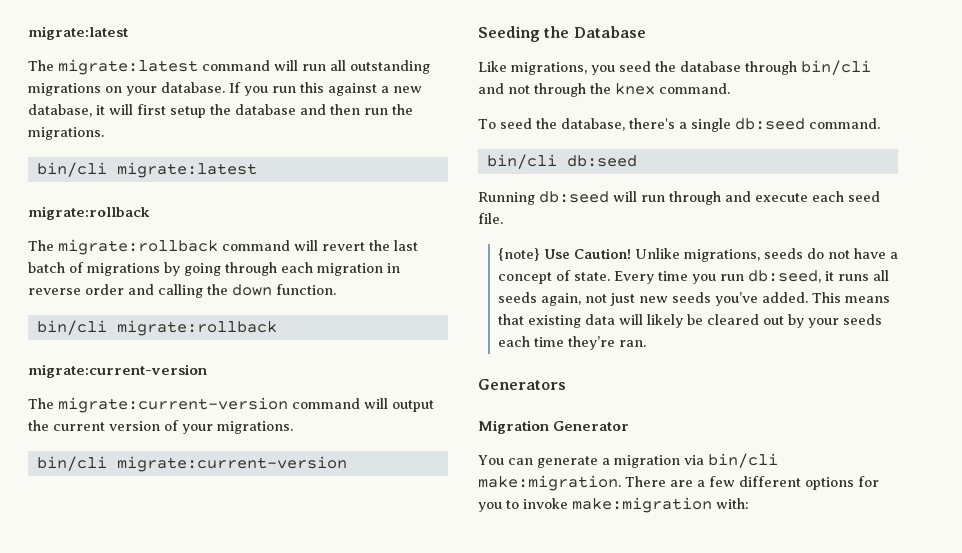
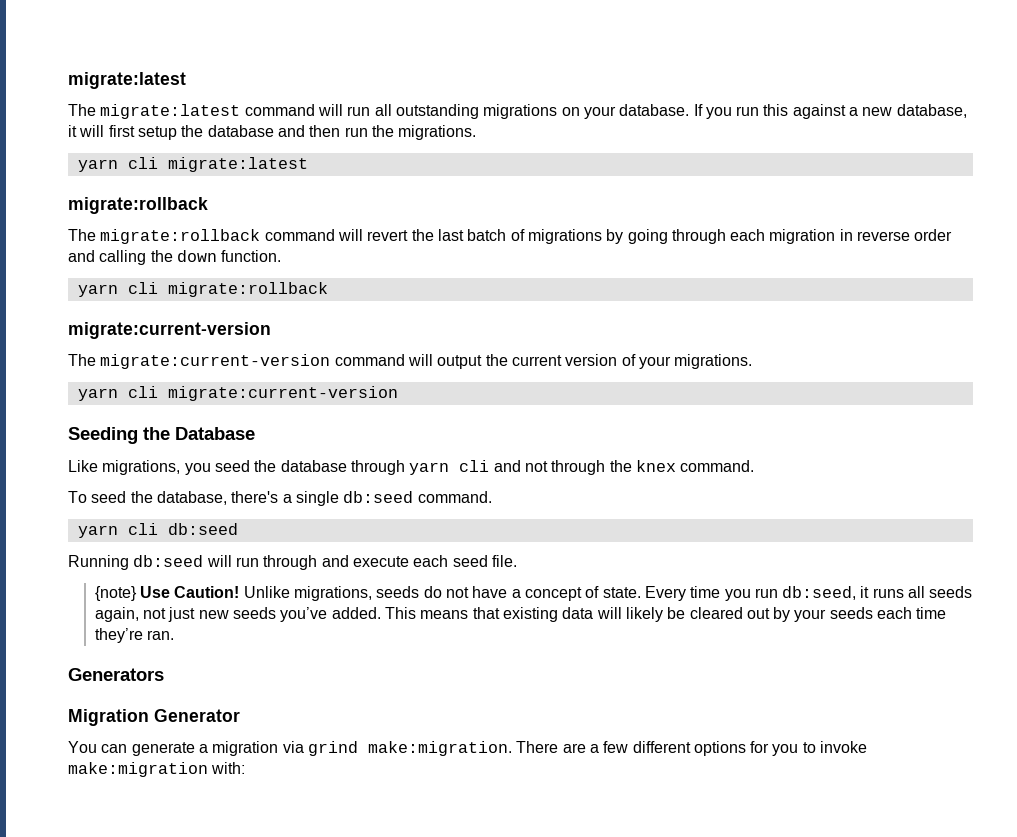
- bin/cli migrate:latest
+ yarn cli migrate:latest
- bin/cli migrate:rollback
+ yarn cli migrate:rollback
- bin/cli migrate:current-version
+ yarn cli migrate:current-version
- Like migrations, you seed the database through bin/cli and not through the knex command.
+ Like migrations, you seed the database through yarn cli and not through the knex command.
- bin/cli db:seed
+ yarn cli db:seed
- You can generate a migration via bin/cli make:migration.
+ You can generate a migration via grind make:migration.

